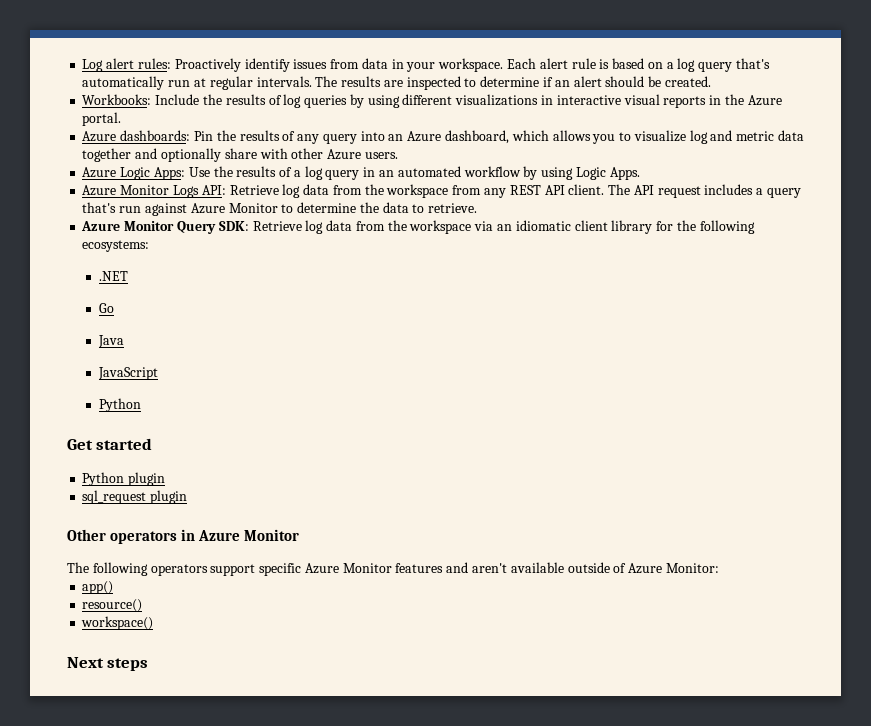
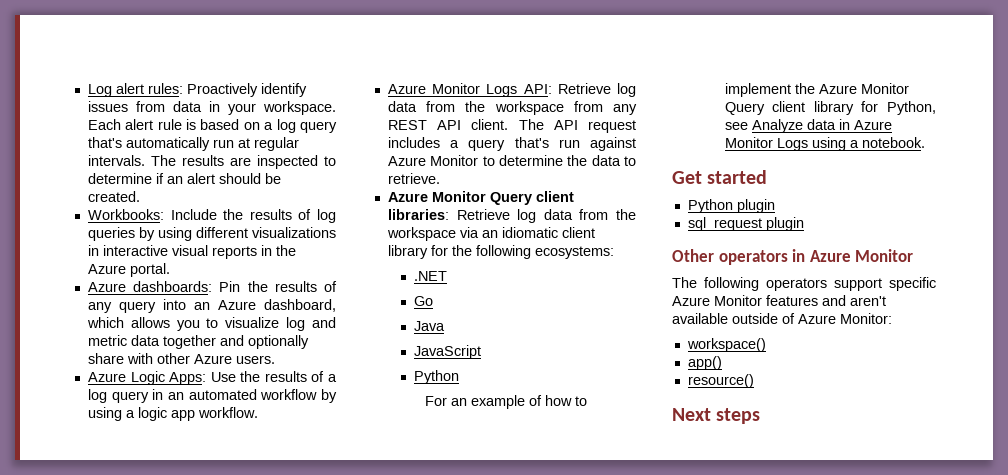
- Azure Logic Apps: Use the results of a log query in an automated workflow by using Logic Apps.
+ Azure Logic Apps: Use the results of a log query in an automated workflow by using a logic app workflow.
- Azure Monitor Query SDK: Retrieve log data from the workspace via an idiomatic client library for the following ecosystems:
+ Azure Monitor Query client libraries: Retrieve log data from the workspace via an idiomatic client library for the following ecosystems:
+ For an example of how to implement the Azure Monitor Query client library for Python, see Analyze data in Azure Monitor Logs using a notebook.
+ workspace()
- workspace()

